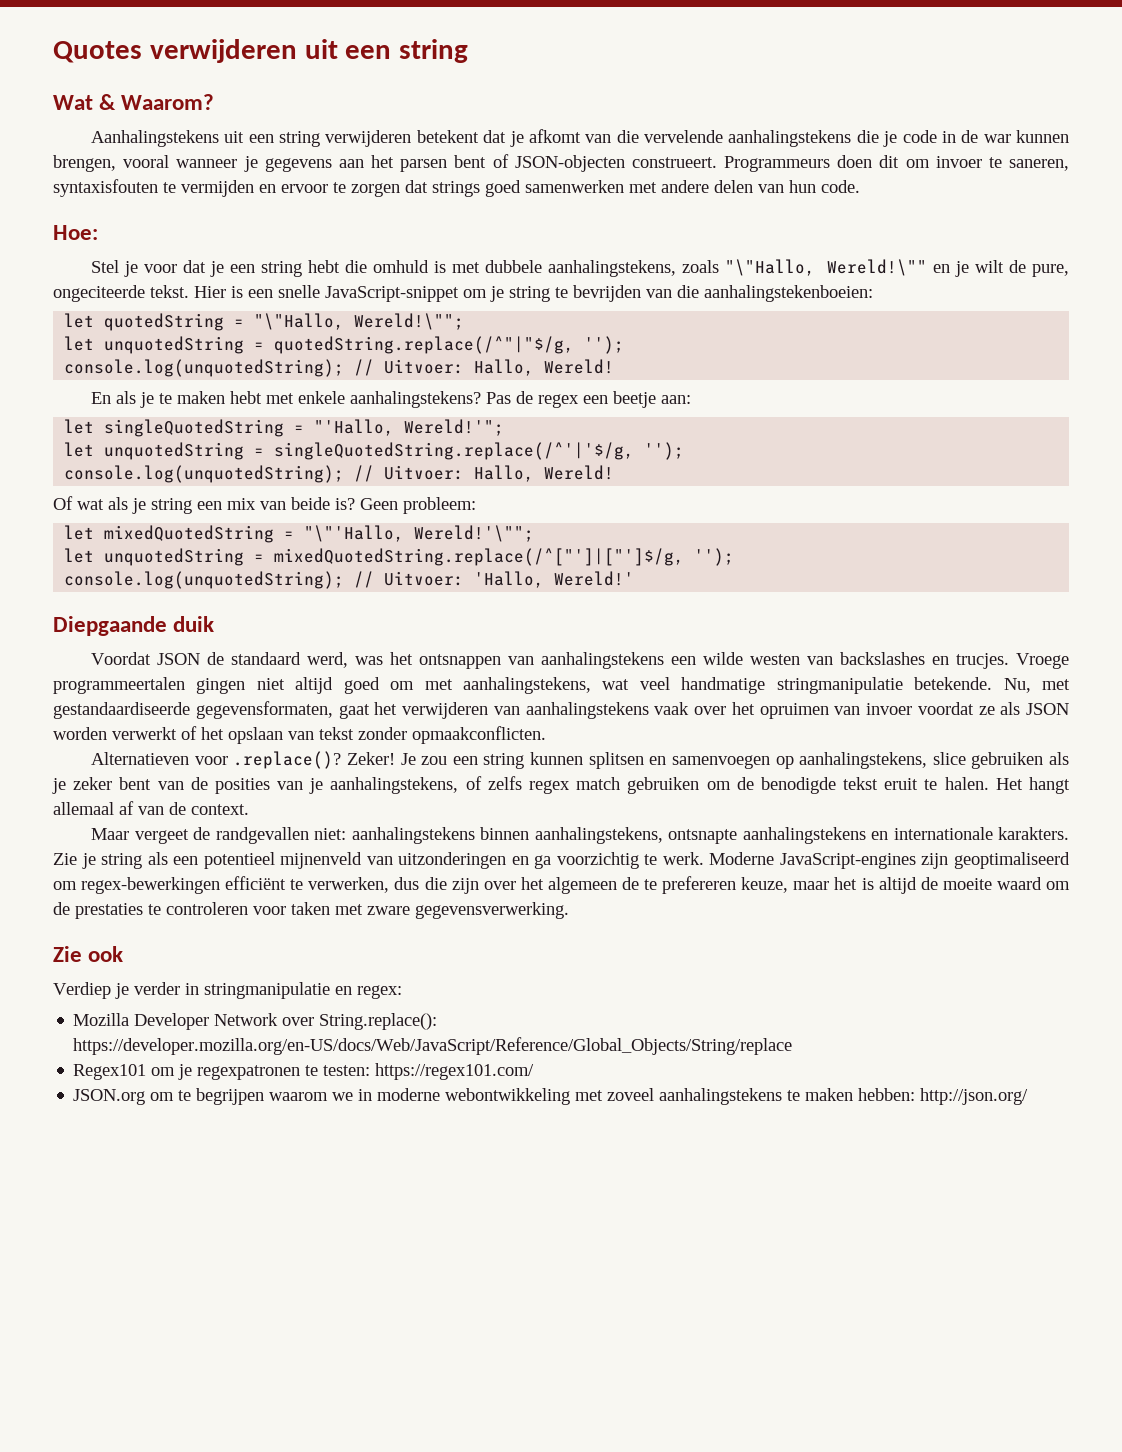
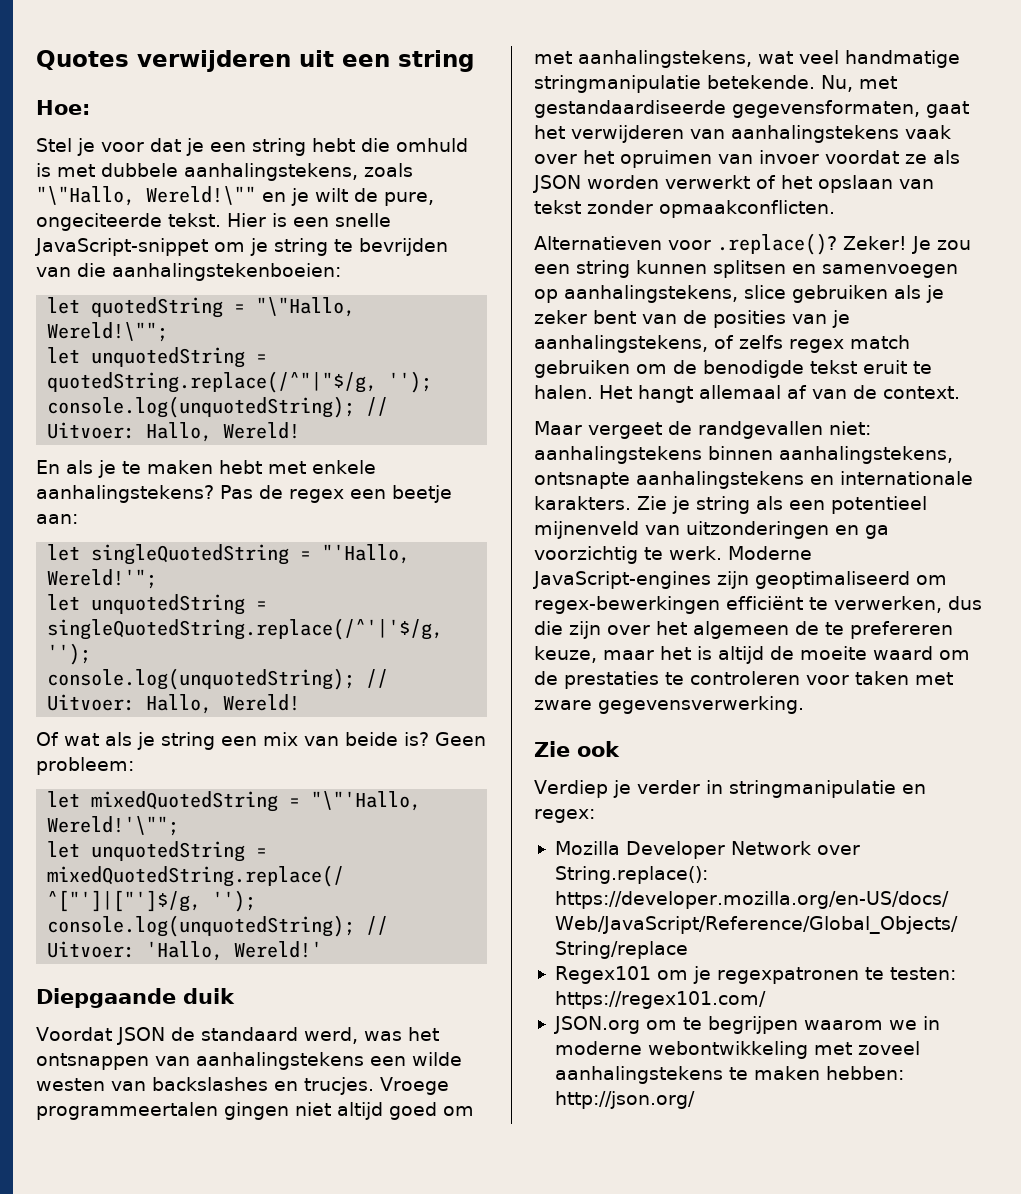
- Wat & Waarom?
- Aanhalingstekens uit een string verwijderen betekent dat je afkomt van die vervelende aanhalingstekens die je code in de war kunnen brengen, vooral wanneer je gegevens aan het parsen bent of JSON-objecten construeert. Programmeurs doen dit om invoer te saneren, syntaxisfouten te vermijden en ervoor te zorgen dat strings goed samenwerken met andere delen van hun code.

